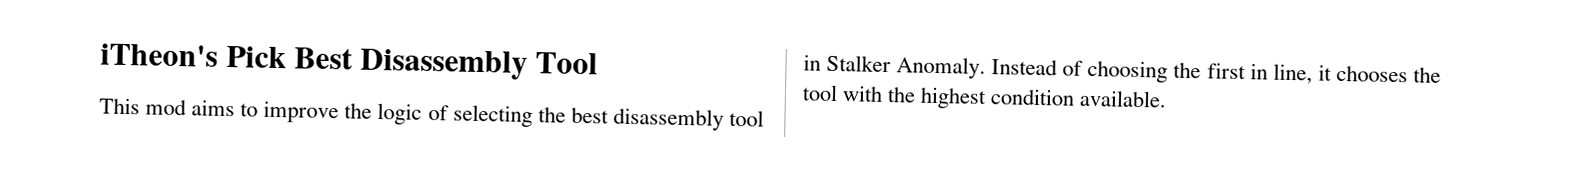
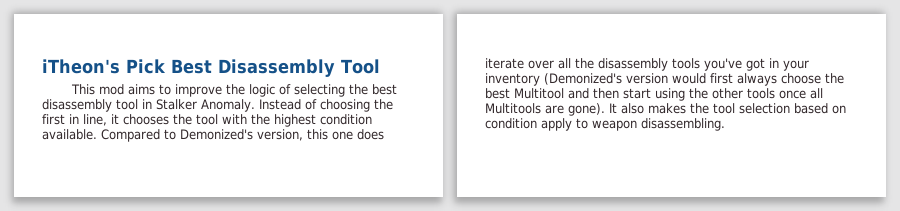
+ Compared to Demonized's version, this one does iterate over all the disassembly tools you've got in your inventory (Demonized's version would first always choose the best Multitool and then start using the other tools once all Multitools are gone). It also makes the tool selection based on condition apply to weapon disassembling.

